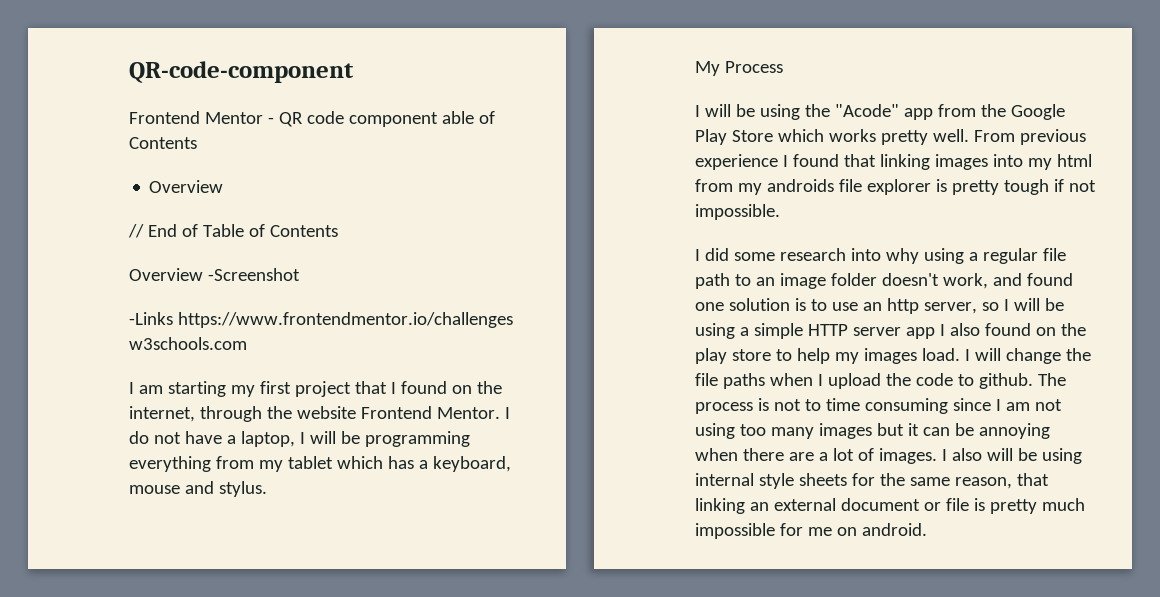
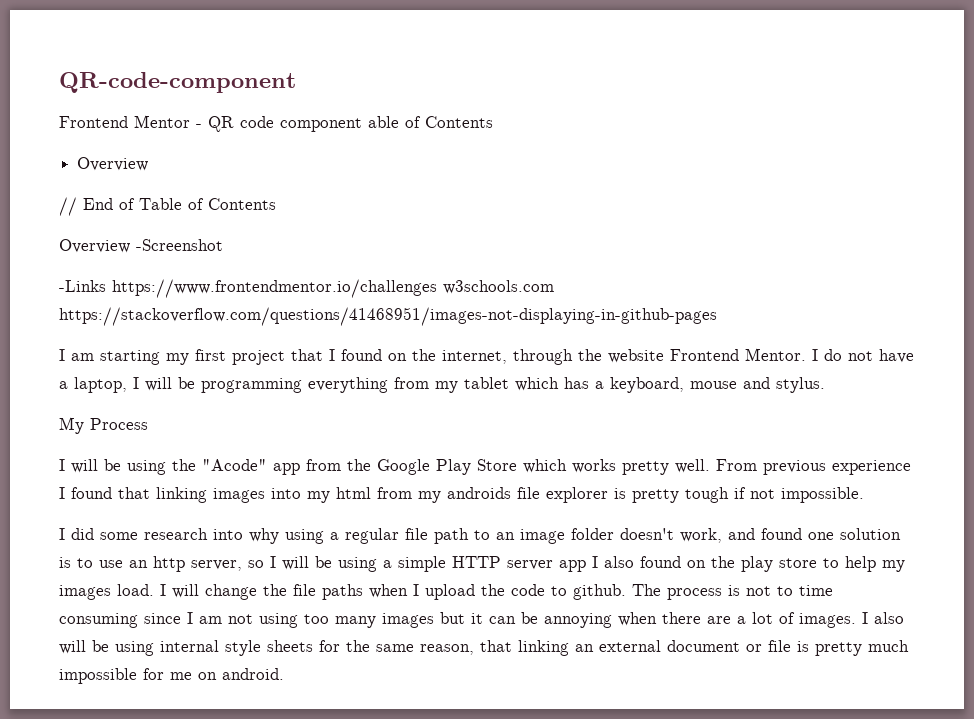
- -Links https://www.frontendmentor.io/challenges w3schools.com
+ -Links https://www.frontendmentor.io/challenges w3schools.com https://stackoverflow.com/questions/41468951/images-not-displaying-in-github-pages

